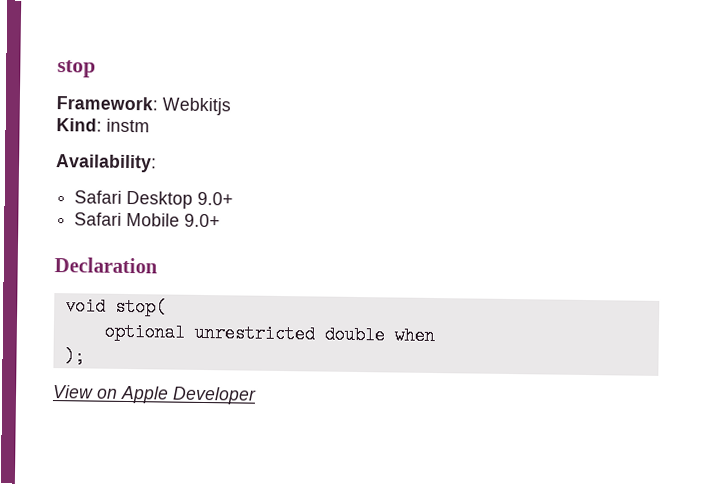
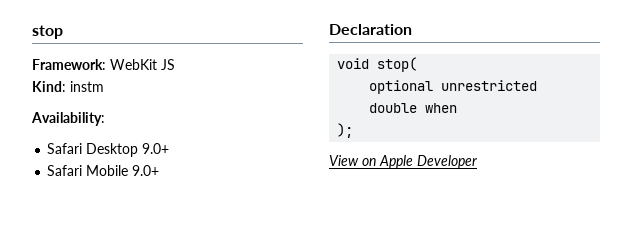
- Framework: Webkitjs
+ Framework: WebKit JS

